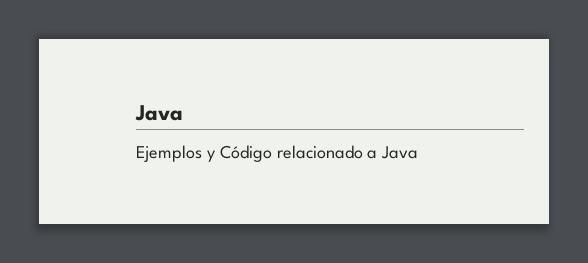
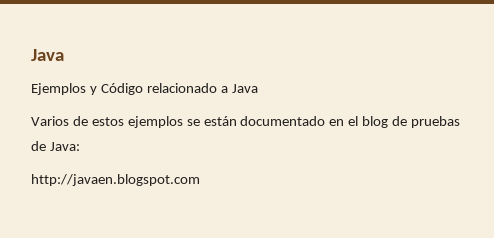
+ Varios de estos ejemplos se están documentado en el blog de pruebas de Java:
+ http://javaen.blogspot.com

